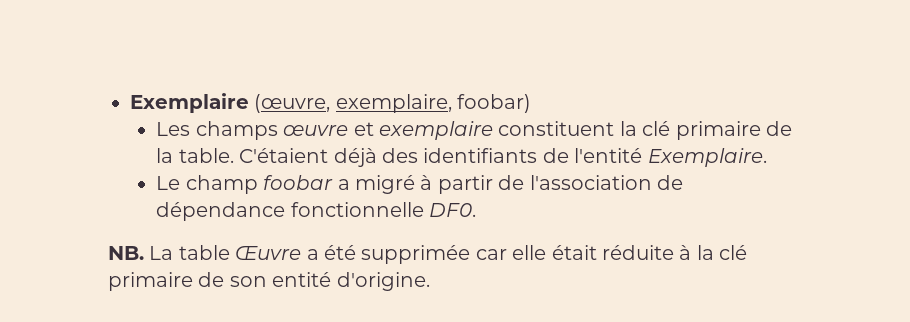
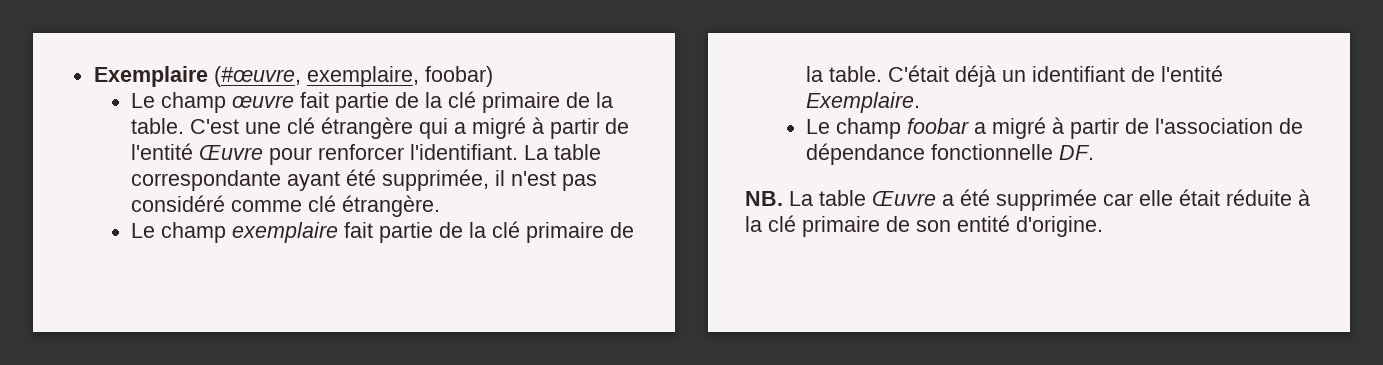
- Exemplaire (œuvre, exemplaire, foobar)
+ Exemplaire (#œuvre, exemplaire, foobar)
- Les champs œuvre et exemplaire constituent la clé primaire de la table. C'étaient déjà des identifiants de l'entité Exemplaire.
+ Le champ œuvre fait partie de la clé primaire de la table. C'est une clé étrangère qui a migré à partir de l'entité Œuvre pour renforcer l'identifiant. La table correspondante ayant été supprimée, il n'est pas considéré comme clé étrangère.
+ Le champ exemplaire fait partie de la clé primaire de la table. C'était déjà un identifiant de l'entité Exemplaire.
- Le champ foobar a migré à partir de l'association de dépendance fonctionnelle DF0.
+ Le champ foobar a migré à partir de l'association de dépendance fonctionnelle DF.

